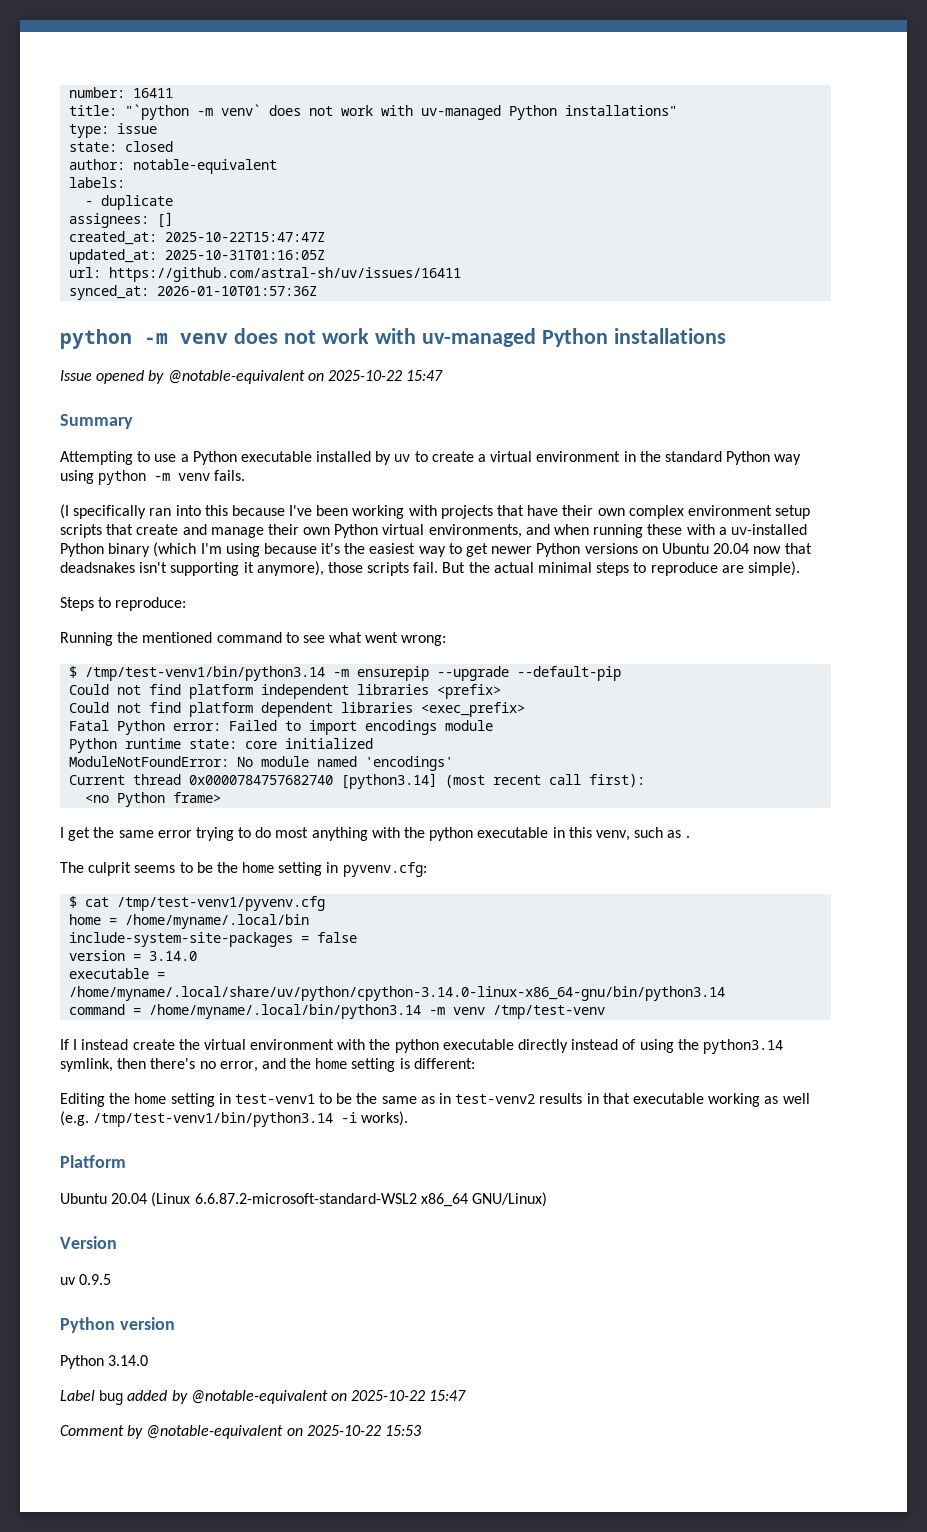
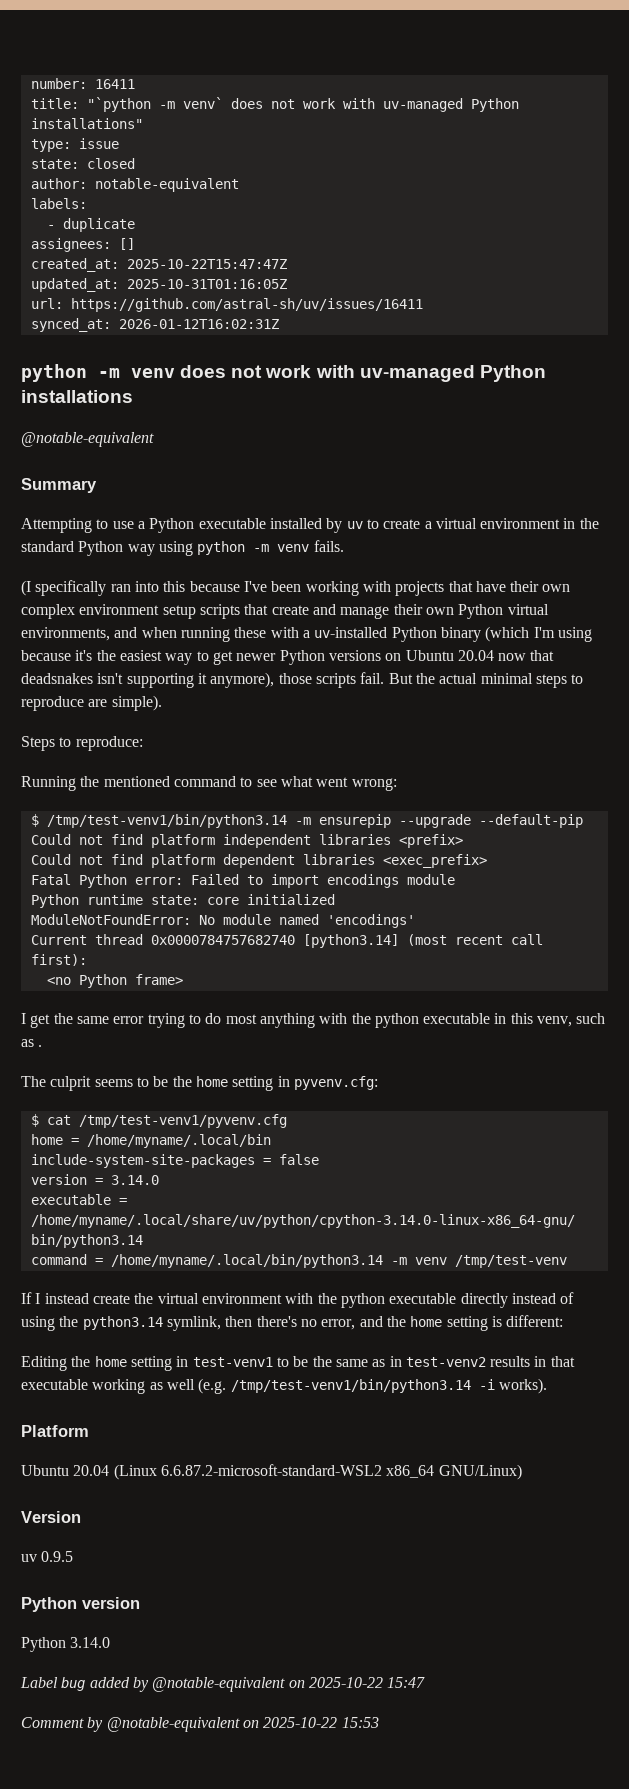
- synced_at: 2026-01-10T01:57:36Z
+ synced_at: 2026-01-12T16:02:31Z
  python -m venv does not work with uv-managed Python installations
- Issue opened by @notable-equivalent on 2025-10-22 15:47
+ @notable-equivalent

